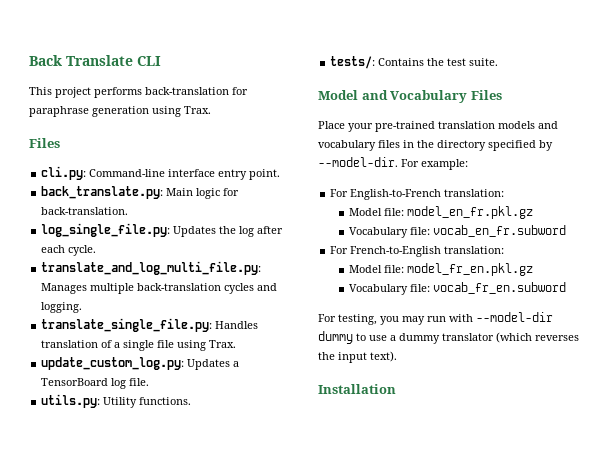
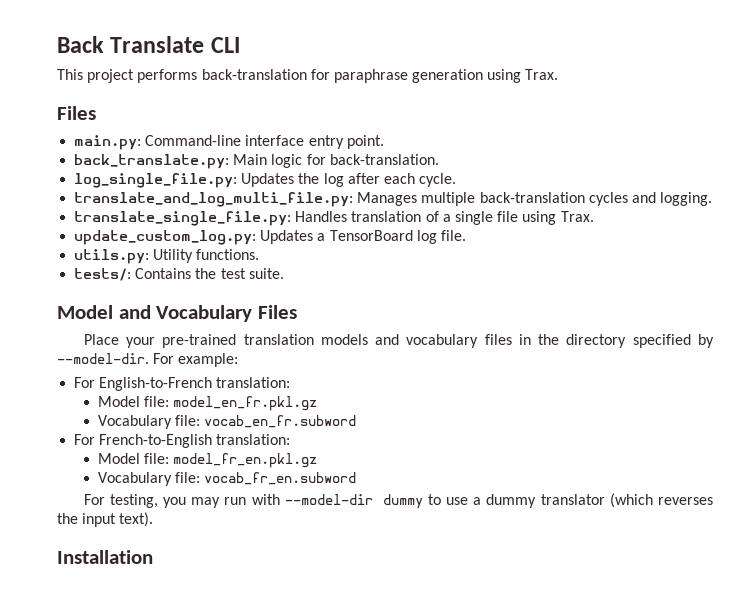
- cli.py: Command-line interface entry point.
+ main.py: Command-line interface entry point.

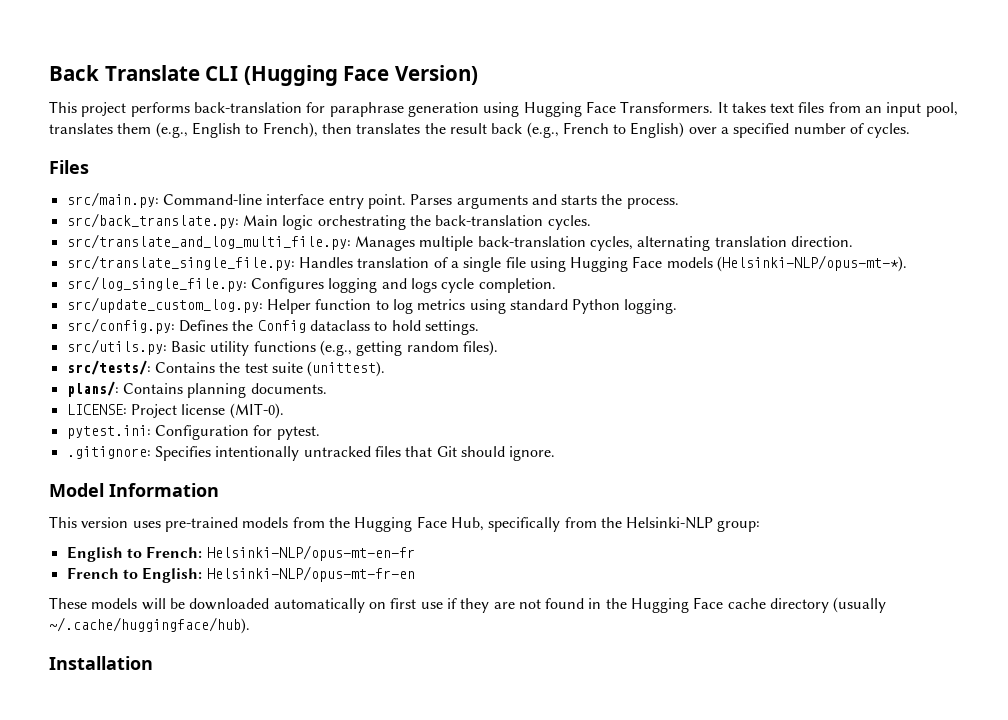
- Back Translate CLI
+ Back Translate CLI (Hugging Face Version)
- This project performs back-translation for paraphrase generation using Trax.
+ This project performs back-translation for paraphrase generation using Hugging Face Transformers. It takes text files from an input pool, translates them (e.g., English to French), then translates the result back (e.g., French to English) over a specified number of cycles.
  Files
- main.py: Command-line interface entry point.
- back_translate.py: Main logic for back-translation.
- log_single_file.py: Updates the log after each cycle.
- translate_and_log_multi_file.py: Manages multiple back-translation cycles and logging.
- translate_single_file.py: Handles translation of a single file using Trax.
- update_custom_log.py: Updates a TensorBoard log file.
- utils.py: Utility functions.
- tests/: Contains the test suite.
- Model and Vocabulary Files
- Place your pre-trained translation models and vocabulary files in the directory specified by --model-dir. For example:
- For English-to-French translation:
- Model file: model_en_fr.pkl.gz
- Vocabulary file: vocab_en_fr.subword
- For French-to-English translation:
- Model file: model_fr_en.pkl.gz
- Vocabulary file: vocab_fr_en.subword
- For testing, you may run with --model-dir dummy to use a dummy translator (which reverses the input text).
+ src/main.py: Command-line interface entry point. Parses arguments and starts the process.
+ src/back_translate.py: Main logic orchestrating the back-translation cycles.
+ src/translate_and_log_multi_file.py: Manages multiple back-translation cycles, alternating translation direction.
+ src/translate_single_file.py: Handles translation of a single file using Hugging Face models (Helsinki-NLP/opus-mt-*).
+ src/log_single_file.py: Configures logging and logs cycle completion.
+ src/update_custom_log.py: Helper function to log metrics using standard Python logging.
+ src/config.py: Defines the Config dataclass to hold settings.
+ src/utils.py: Basic utility functions (e.g., getting random files).
+ src/tests/: Contains the test suite (unittest).
+ plans/: Contains planning documents.
+ LICENSE: Project license (MIT-0).
+ pytest.ini: Configuration for pytest.
+ .gitignore: Specifies intentionally untracked files that Git should ignore.
+ Model Information
+ This version uses pre-trained models from the Hugging Face Hub, specifically from the Helsinki-NLP group:
+ English to French: Helsinki-NLP/opus-mt-en-fr
+ French to English: Helsinki-NLP/opus-mt-fr-en
+ These models will be downloaded automatically on first use if they are not found in the Hugging Face cache directory (usually ~/.cache/huggingface/hub).

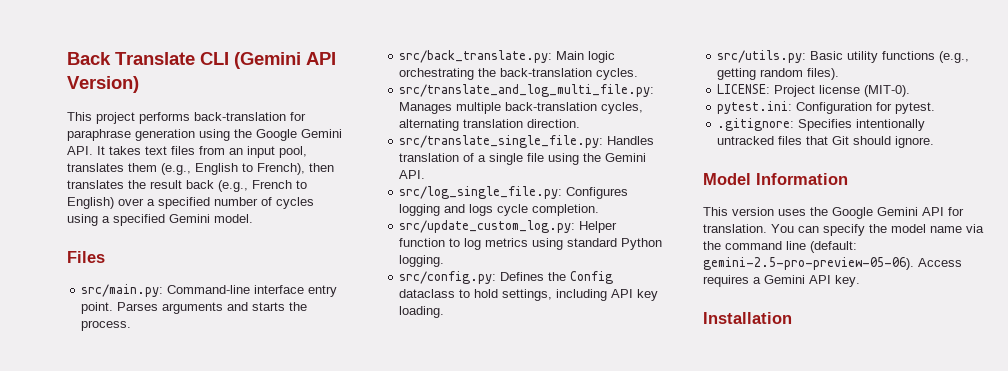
- Back Translate CLI (Hugging Face Version)
+ Back Translate CLI (Gemini API Version)
- This project performs back-translation for paraphrase generation using Hugging Face Transformers. It takes text files from an input pool, translates them (e.g., English to French), then translates the result back (e.g., French to English) over a specified number of cycles.
+ This project performs back-translation for paraphrase generation using the Google Gemini API. It takes text files from an input pool, translates them (e.g., English to French), then translates the result back (e.g., French to English) over a specified number of cycles using a specified Gemini model.
- src/translate_single_file.py: Handles translation of a single file using Hugging Face models (Helsinki-NLP/opus-mt-*).
+ src/translate_single_file.py: Handles translation of a single file using the Gemini API.
- src/config.py: Defines the Config dataclass to hold settings.
+ src/config.py: Defines the Config dataclass to hold settings, including API key loading.
- src/tests/: Contains the test suite (unittest).
- plans/: Contains planning documents.
- This version uses pre-trained models from the Hugging Face Hub, specifically from the Helsinki-NLP group:
- English to French: Helsinki-NLP/opus-mt-en-fr
- French to English: Helsinki-NLP/opus-mt-fr-en
- These models will be downloaded automatically on first use if they are not found in the Hugging Face cache directory (usually ~/.cache/huggingface/hub).
+ This version uses the Google Gemini API for translation. You can specify the model name via the command line (default: gemini-2.5-pro-preview-05-06). Access requires a Gemini API key.

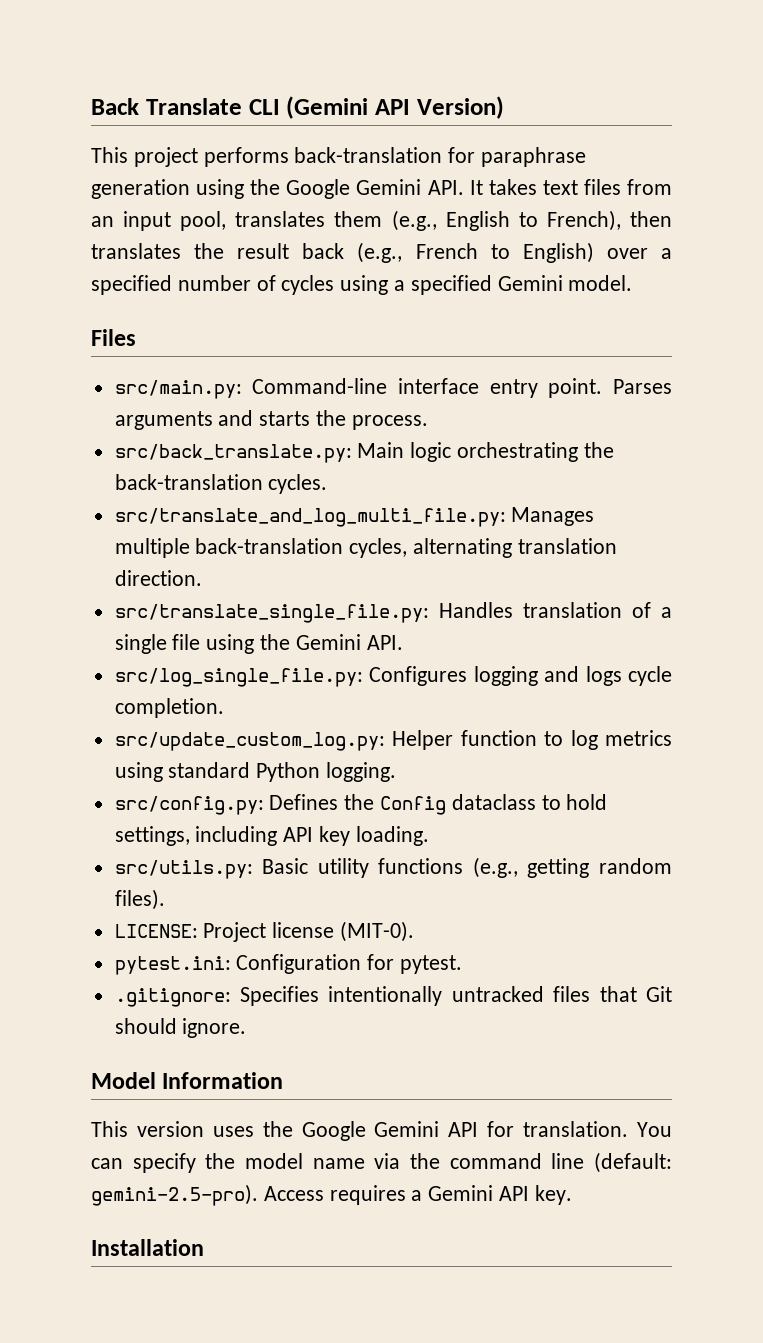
- You can specify the model name via the command line (default: gemini-2.5-pro-preview-05-06). Access requires a Gemini API key.
+ You can specify the model name via the command line (default: gemini-2.5-pro). Access requires a Gemini API key.

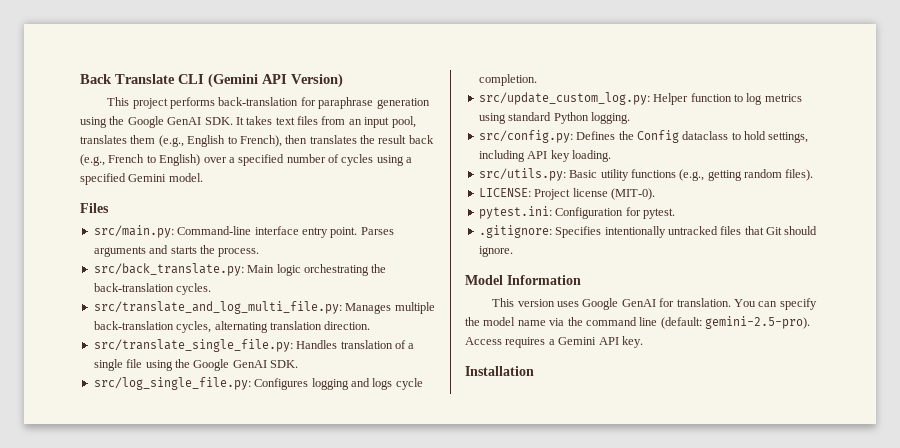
- This project performs back-translation for paraphrase generation using the Google Gemini API. It takes text files from an input pool, translates them (e.g., English to French), then translates the result back (e.g., French to English) over a specified number of cycles using a specified Gemini model.
+ This project performs back-translation for paraphrase generation using the Google GenAI SDK. It takes text files from an input pool, translates them (e.g., English to French), then translates the result back (e.g., French to English) over a specified number of cycles using a specified Gemini model.
- src/translate_single_file.py: Handles translation of a single file using the Gemini API.
+ src/translate_single_file.py: Handles translation of a single file using the Google GenAI SDK.
- This version uses the Google Gemini API for translation.
+ This version uses Google GenAI for translation.

